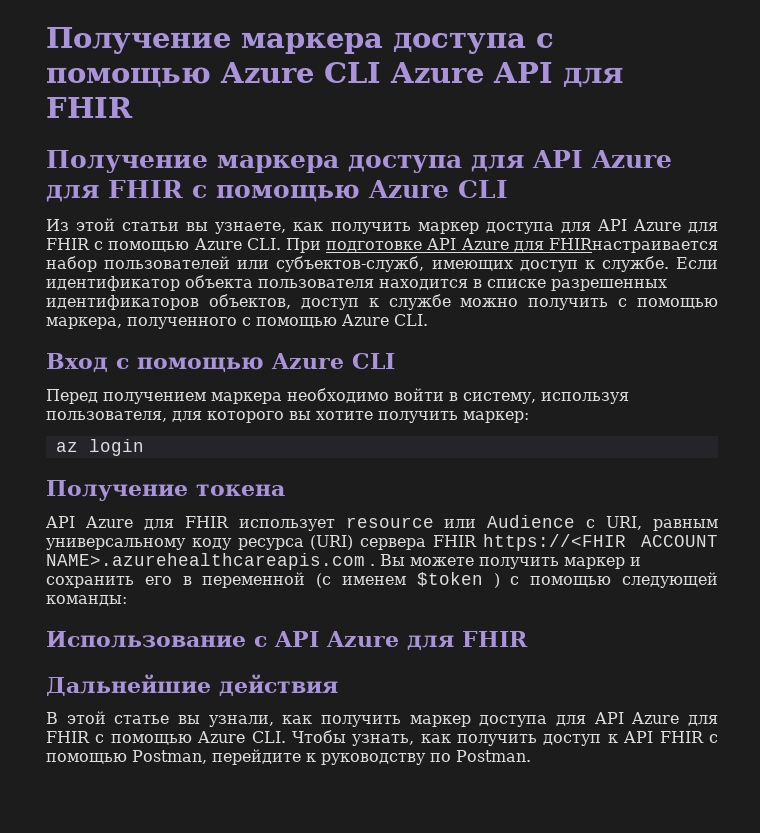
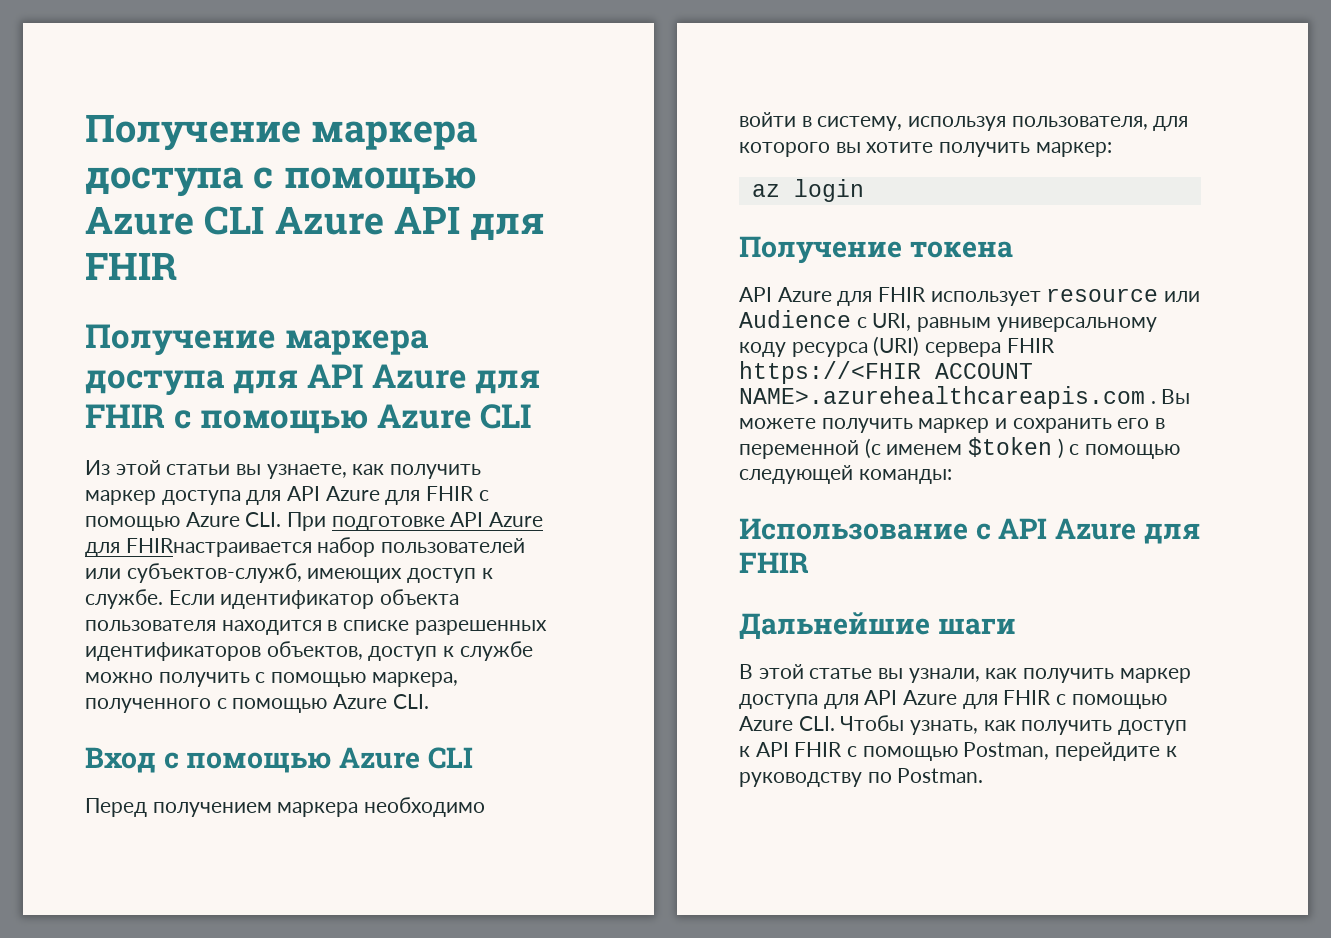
- Дальнейшие действия
+ Дальнейшие шаги

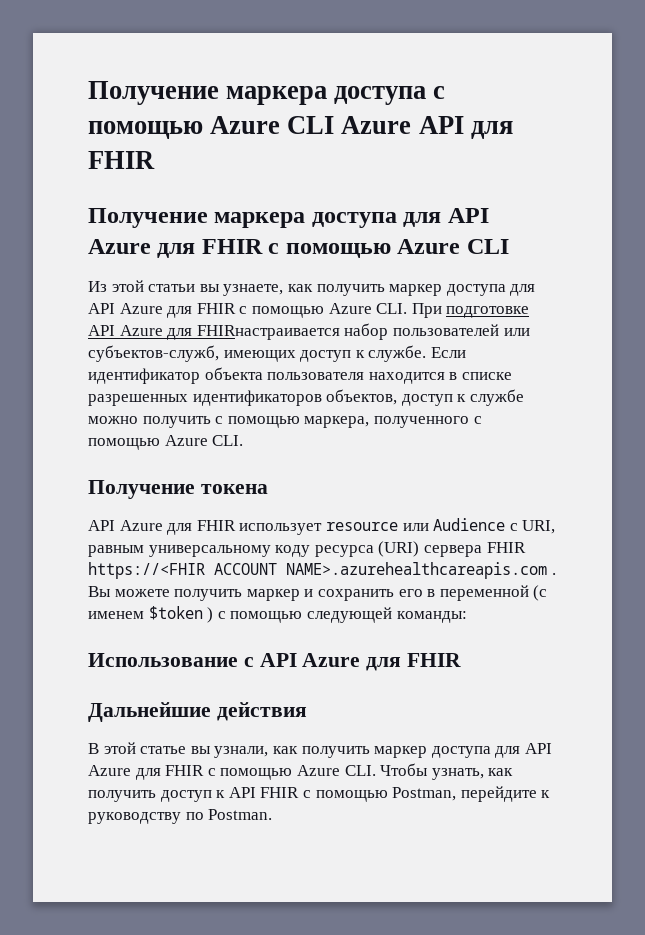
- Вход с помощью Azure CLI
- Перед получением маркера необходимо войти в систему, используя пользователя, для которого вы хотите получить маркер:
- az login
- Дальнейшие шаги
+ Дальнейшие действия

